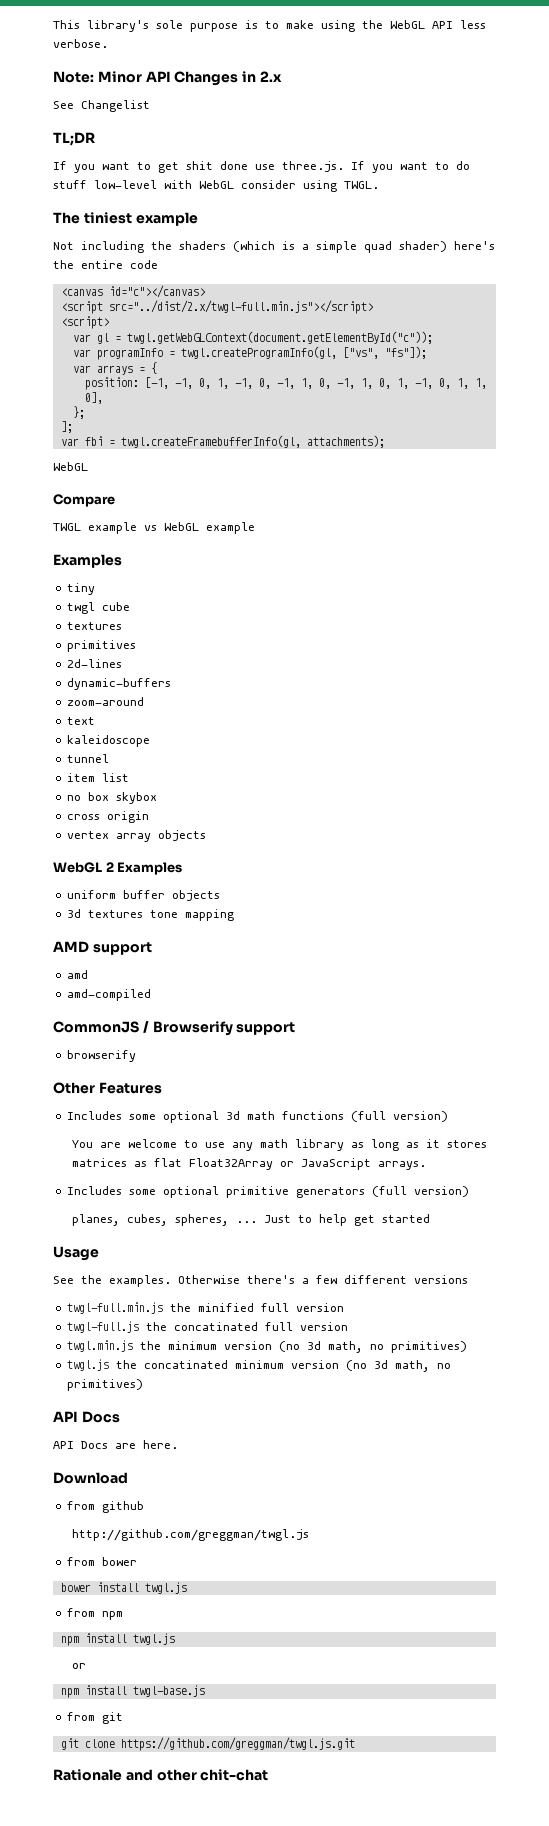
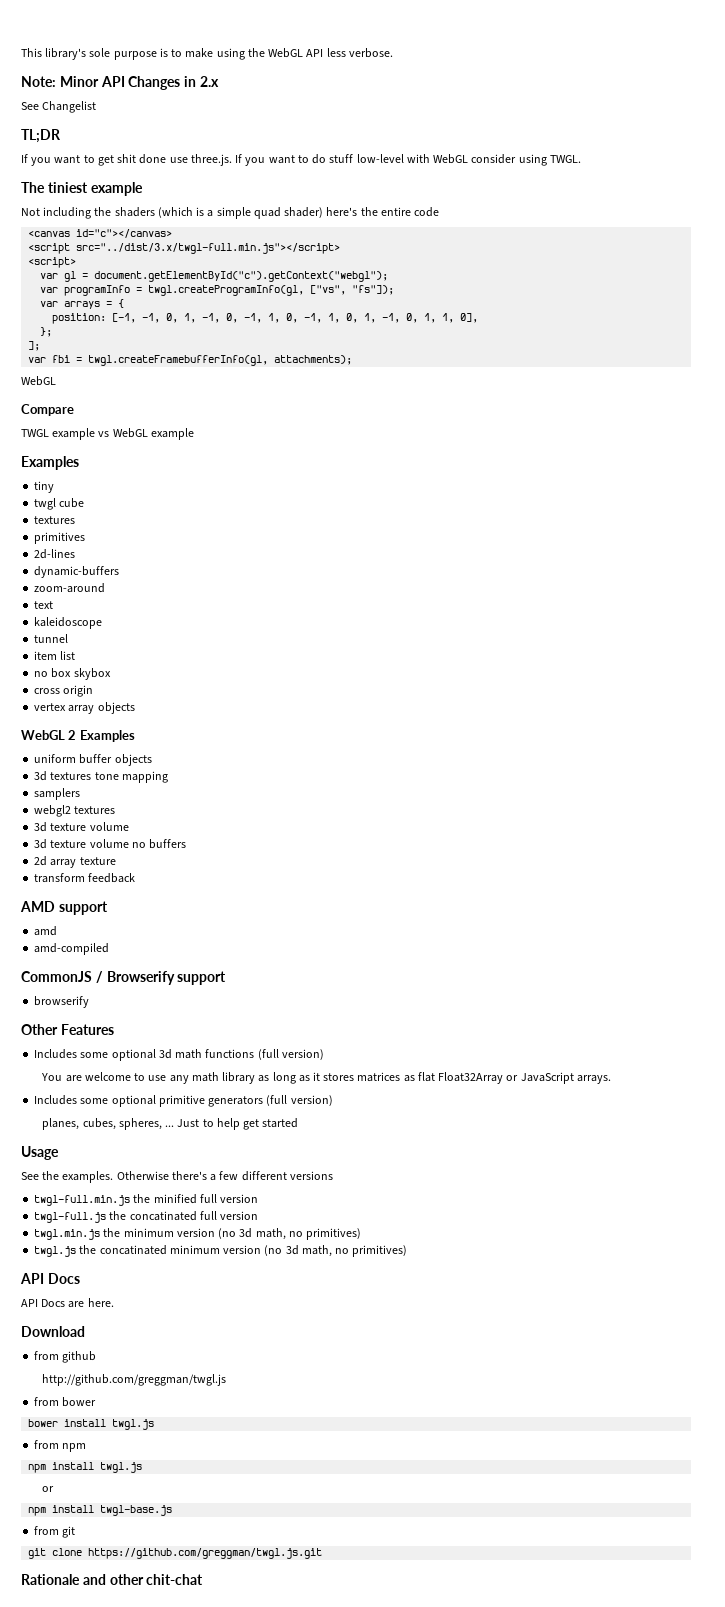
- <script src="../dist/2.x/twgl-full.min.js"></script>
+ <script src="../dist/3.x/twgl-full.min.js"></script>
- var gl = twgl.getWebGLContext(document.getElementById("c"));
+ var gl = document.getElementById("c").getContext("webgl");
+ samplers
+ webgl2 textures
+ 3d texture volume
+ 3d texture volume no buffers
+ 2d array texture
+ transform feedback

